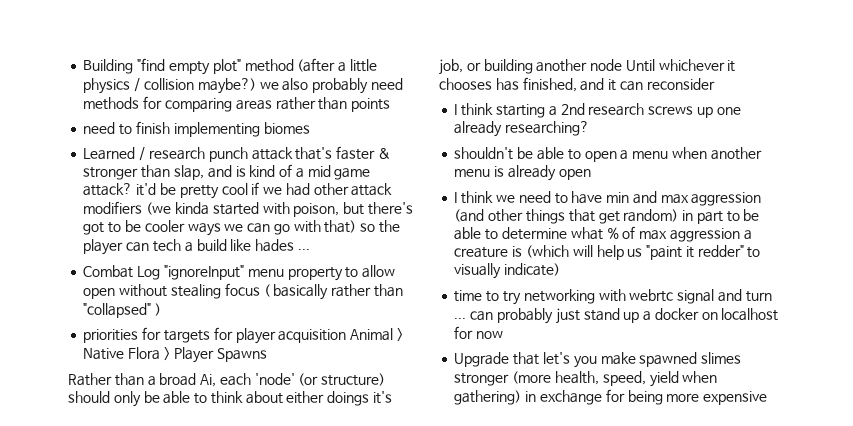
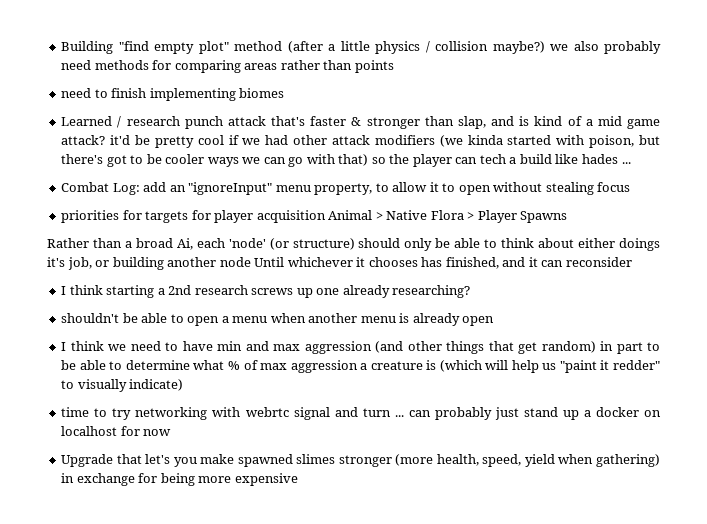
- Combat Log "ignoreInput" menu property to allow open without stealing focus ( basically rather than "collapsed" )
+ Combat Log: add an "ignoreInput" menu property, to allow it to open without stealing focus

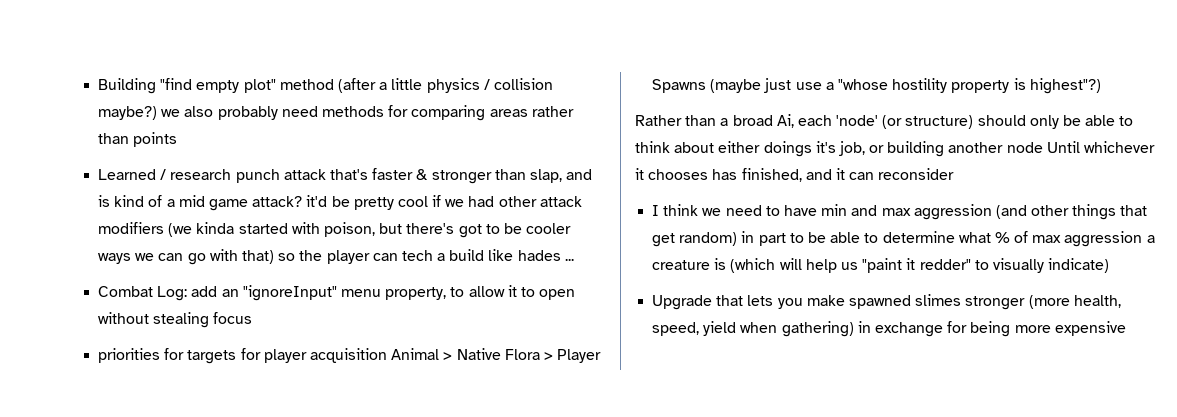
- need to finish implementing biomes
- priorities for targets for player acquisition Animal > Native Flora > Player Spawns
+ priorities for targets for player acquisition Animal > Native Flora > Player Spawns (maybe just use a "whose hostility property is highest"?)
- I think starting a 2nd research screws up one already researching?
- shouldn't be able to open a menu when another menu is already open
- time to try networking with webrtc signal and turn ... can probably just stand up a docker on localhost for now
- Upgrade that let's you make spawned slimes stronger (more health, speed, yield when gathering) in exchange for being more expensive
+ Upgrade that lets you make spawned slimes stronger (more health, speed, yield when gathering) in exchange for being more expensive

